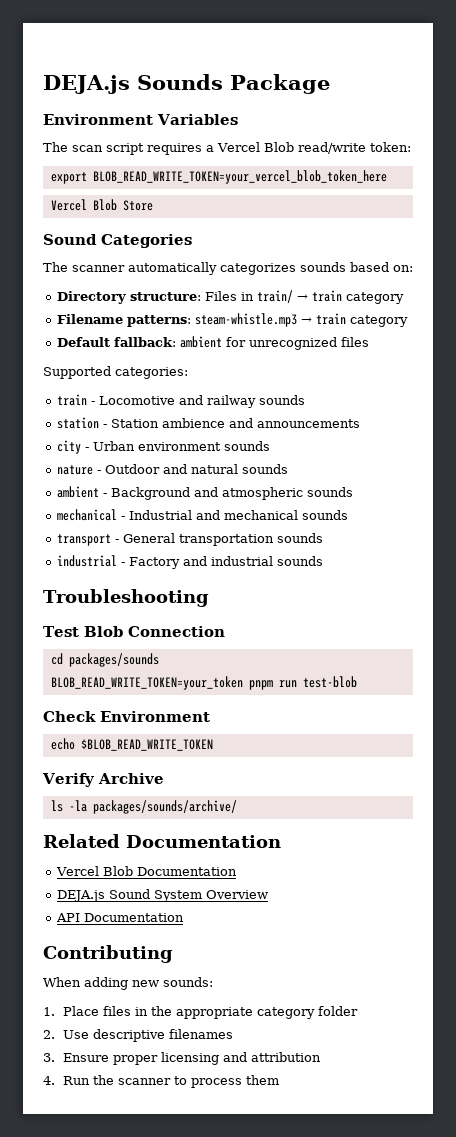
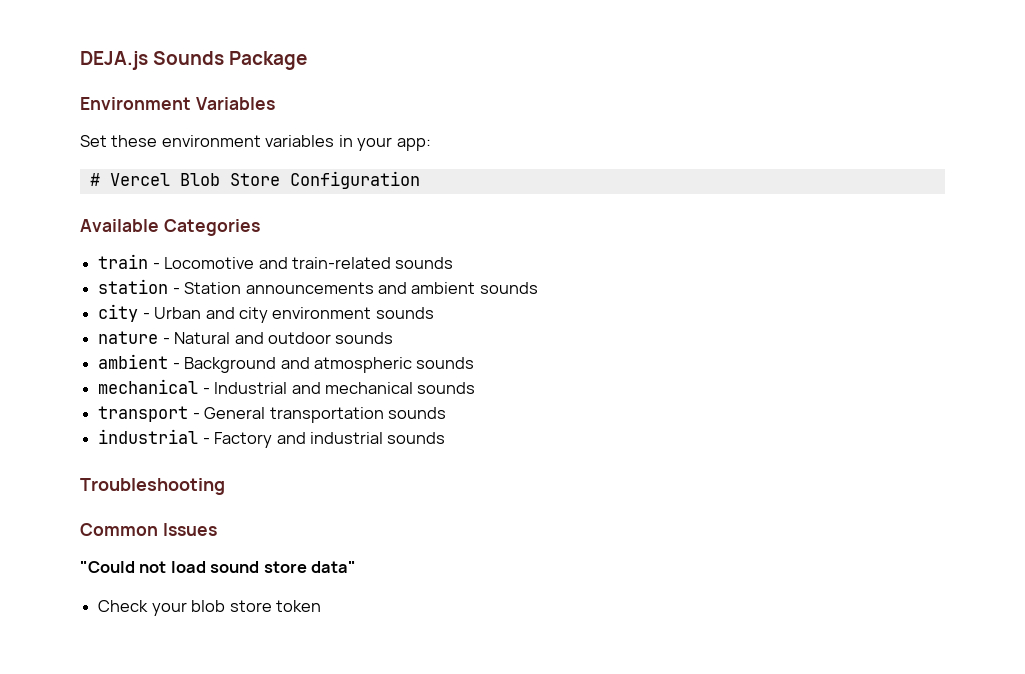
- The scan script requires a Vercel Blob read/write token:
- export BLOB_READ_WRITE_TOKEN=your_vercel_blob_token_here
- Vercel Blob Store
- Sound Categories
+ Set these environment variables in your app:
+ # Vercel Blob Store Configuration
+ Available Categories
- The scanner automatically categorizes sounds based on:
- Directory structure: Files in train/ → train category
- Filename patterns: steam-whistle.mp3 → train category
- Default fallback: ambient for unrecognized files
- Supported categories:
- train - Locomotive and railway sounds
+ train - Locomotive and train-related sounds
- station - Station ambience and announcements
+ station - Station announcements and ambient sounds
- city - Urban environment sounds
+ city - Urban and city environment sounds
- nature - Outdoor and natural sounds
+ nature - Natural and outdoor sounds
- Test Blob Connection
- cd packages/sounds
- BLOB_READ_WRITE_TOKEN=your_token pnpm run test-blob
- Check Environment
- echo $BLOB_READ_WRITE_TOKEN
- Verify Archive
- ls -la packages/sounds/archive/
- Related Documentation
- Vercel Blob Documentation
- DEJA.js Sound System Overview
- API Documentation
- Contributing
- When adding new sounds:
- 1. Place files in the appropriate category folder
- 2. Use descriptive filenames
- 3. Ensure proper licensing and attribution
- 4. Run the scanner to process them
+ Common Issues
+ "Could not load sound store data"
+ Check your blob store token

